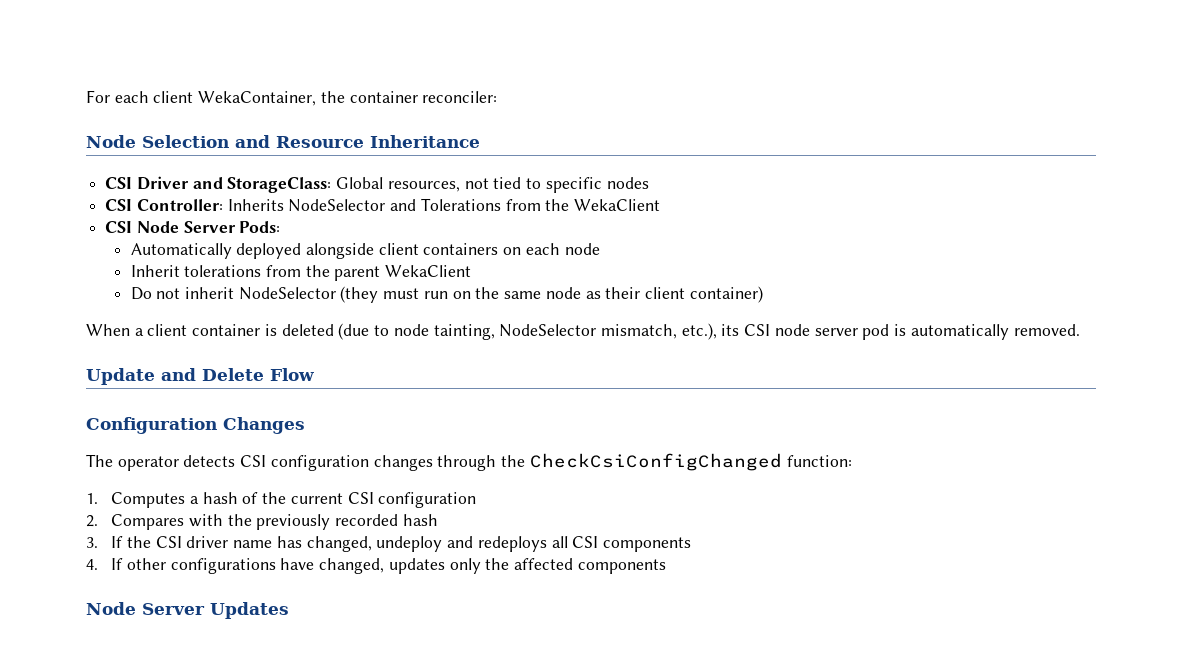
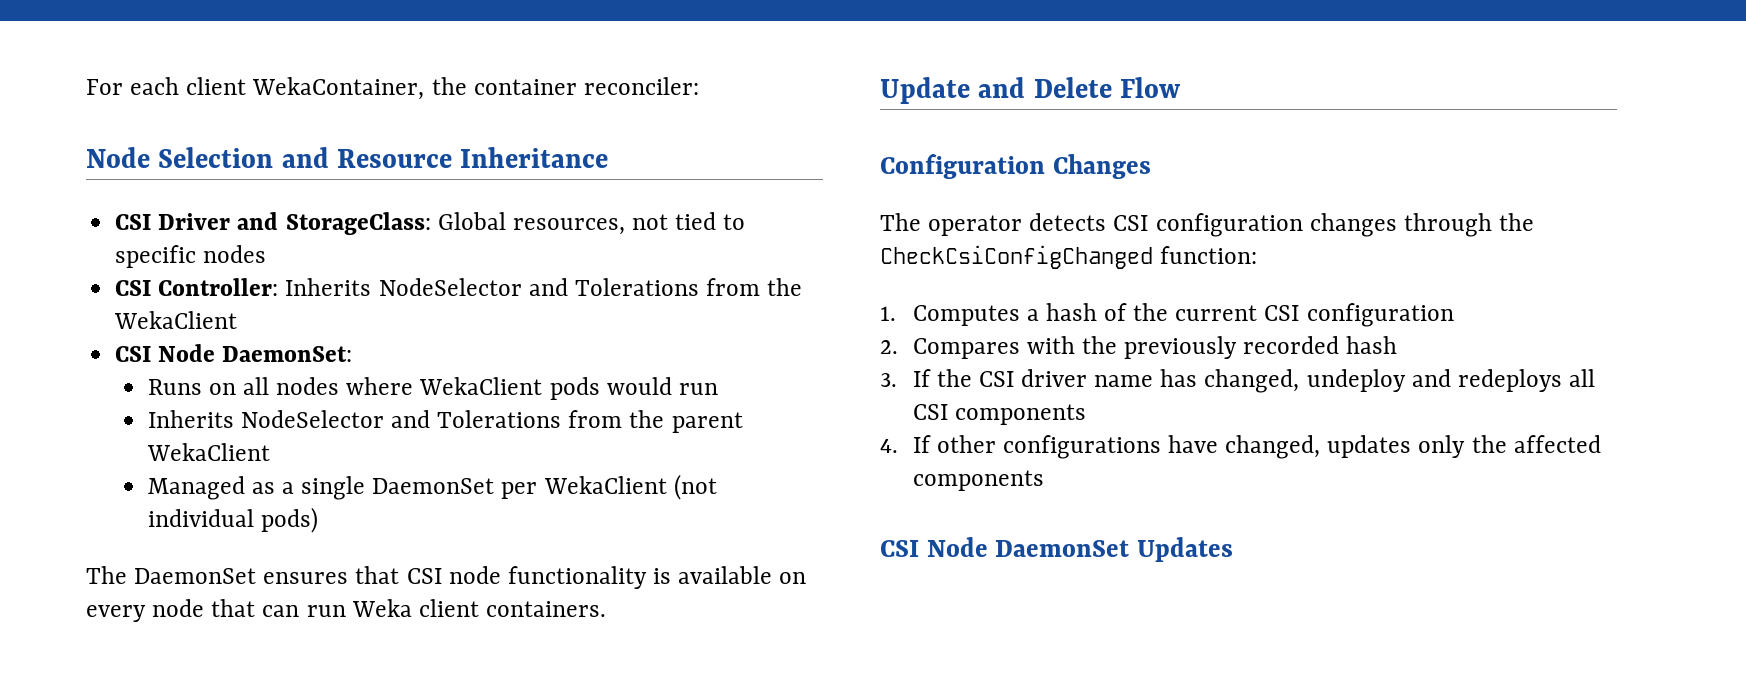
- CSI Node Server Pods:
- Automatically deployed alongside client containers on each node
- Inherit tolerations from the parent WekaClient
- Do not inherit NodeSelector (they must run on the same node as their client container)
- When a client container is deleted (due to node tainting, NodeSelector mismatch, etc.), its CSI node server pod is automatically removed.
+ CSI Node DaemonSet:
+ Runs on all nodes where WekaClient pods would run
+ Inherits NodeSelector and Tolerations from the parent WekaClient
+ Managed as a single DaemonSet per WekaClient (not individual pods)
+ The DaemonSet ensures that CSI node functionality is available on every node that can run Weka client containers.
- Node Server Updates
+ CSI Node DaemonSet Updates

